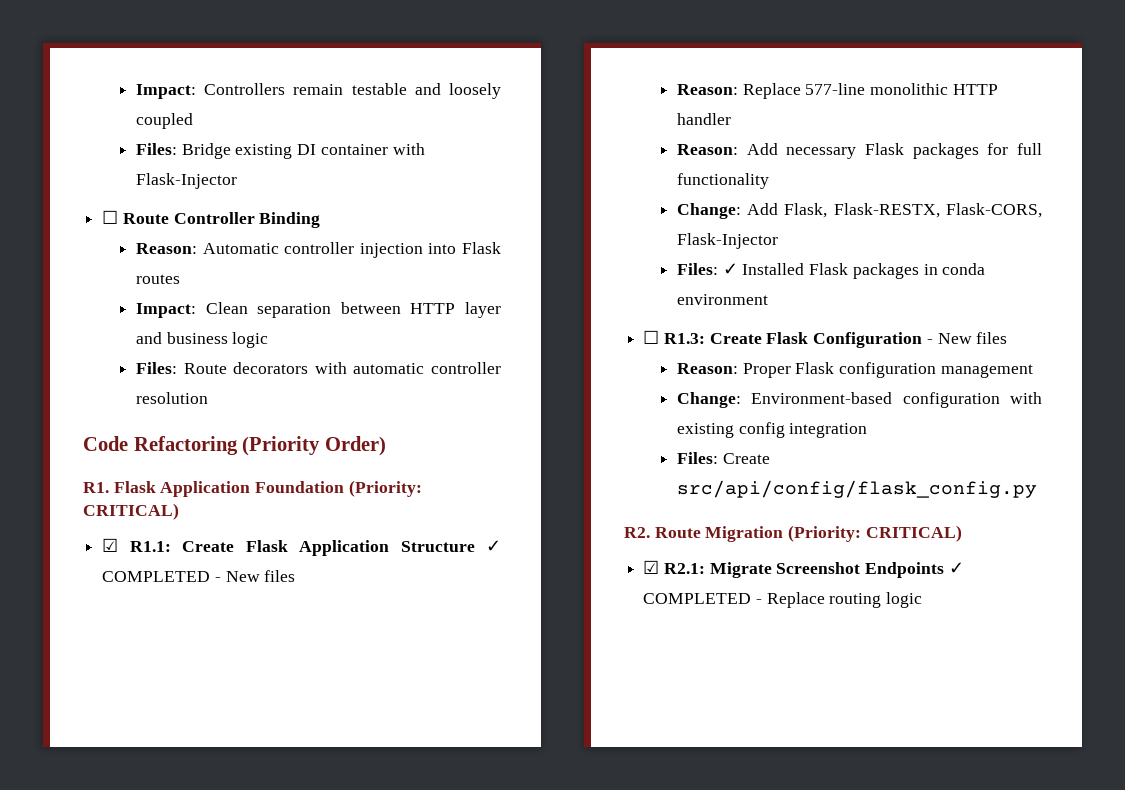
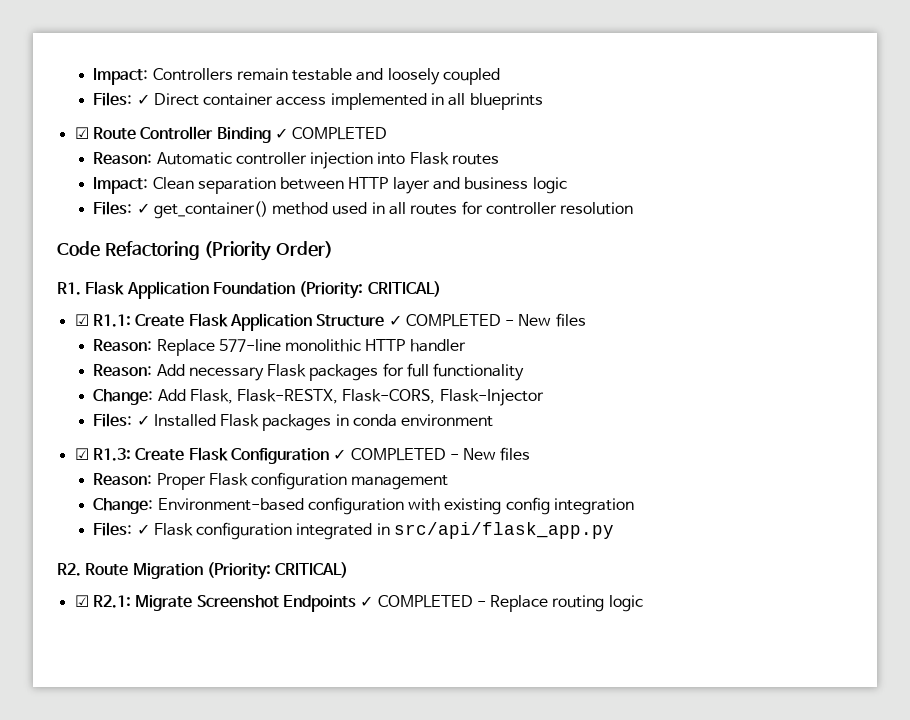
- Files: Bridge existing DI container with Flask-Injector
- ☐ Route Controller Binding
+ Files: ✓ Direct container access implemented in all blueprints
+ ☑ Route Controller Binding ✓ COMPLETED
- Files: Route decorators with automatic controller resolution
+ Files: ✓ get_container() method used in all routes for controller resolution
- ☐ R1.3: Create Flask Configuration - New files
+ ☑ R1.3: Create Flask Configuration ✓ COMPLETED - New files
- Files: Create src/api/config/flask_config.py
+ Files: ✓ Flask configuration integrated in src/api/flask_app.py

